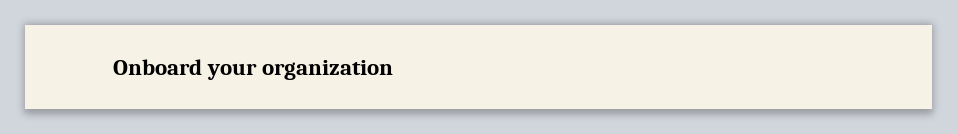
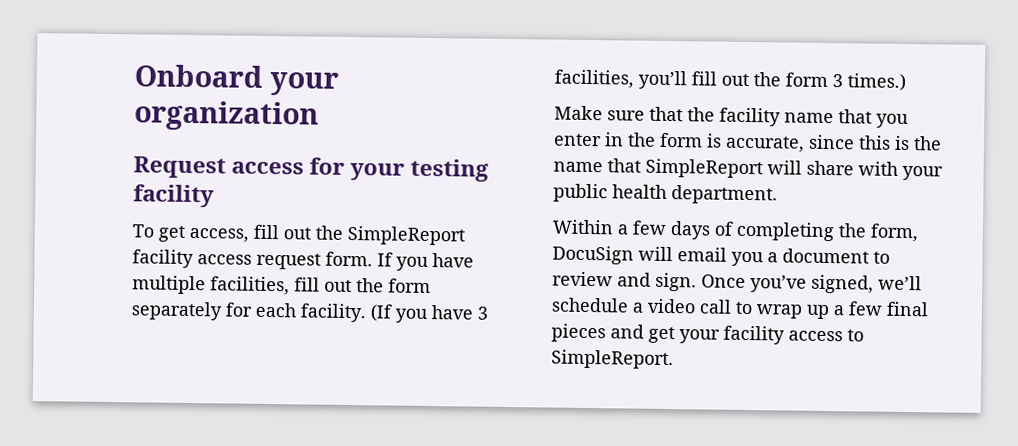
+ Request access for your testing facility
+ To get access, fill out the SimpleReport facility access request form. If you have multiple facilities, fill out the form separately for each facility. (If you have 3 facilities, you’ll fill out the form 3 times.)
+ Make sure that the facility name that you enter in the form is accurate, since this is the name that SimpleReport will share with your public health department.
+ Within a few days of completing the form, DocuSign will email you a document to review and sign. Once you’ve signed, we’ll schedule a video call to wrap up a few final pieces and get your facility access to SimpleReport.

